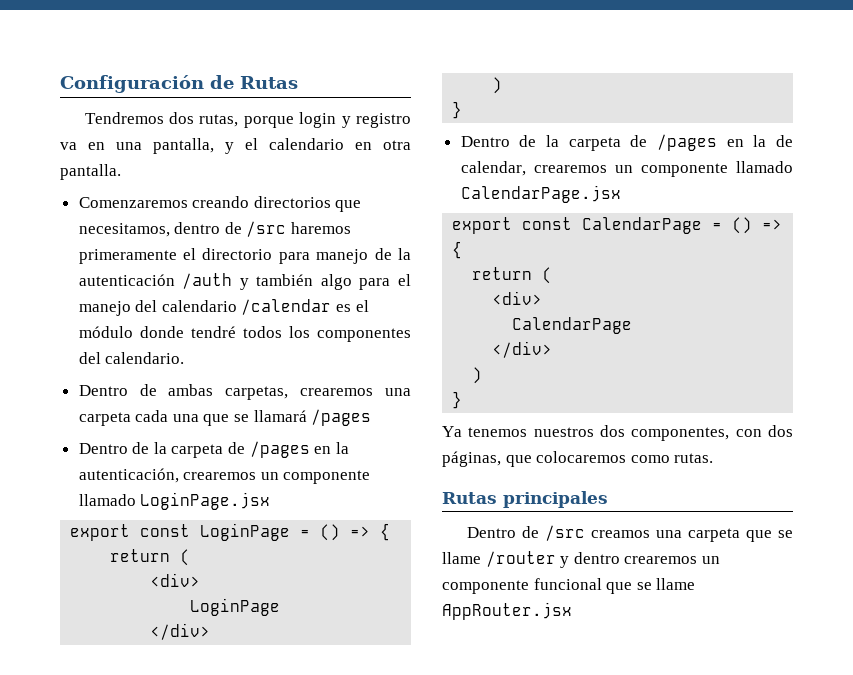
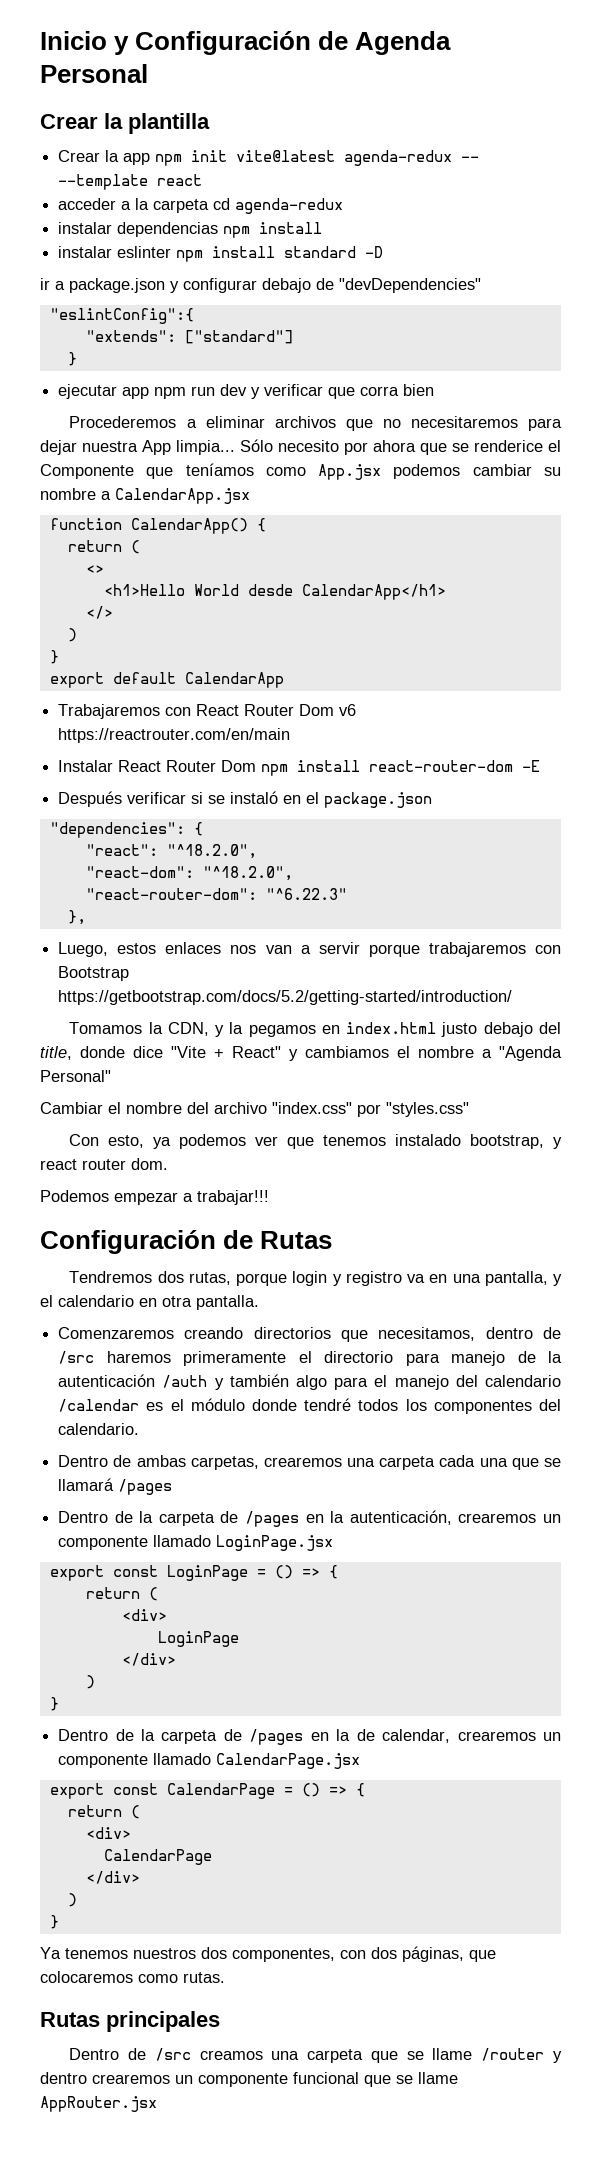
+ Inicio y Configuración de Agenda Personal
+ Crear la plantilla
+ Crear la app npm init vite@latest agenda-redux -- --template react
+ acceder a la carpeta cd agenda-redux
+ instalar dependencias npm install
+ instalar eslinter npm install standard -D
+ ir a package.json y configurar debajo de "devDependencies"
+ "eslintConfig":{
+ "extends": ["standard"]
+ }
+ ejecutar app npm run dev y verificar que corra bien
+ Procederemos a eliminar archivos que no necesitaremos para dejar nuestra App limpia... Sólo necesito por ahora que se renderice el Componente que teníamos como App.jsx podemos cambiar su nombre a CalendarApp.jsx
+ function CalendarApp() {
+ return (
+ <>
+ <h1>Hello World desde CalendarApp</h1>
+ </>
+ )
+ }
+ export default CalendarApp
+ Trabajaremos con React Router Dom v6 https://reactrouter.com/en/main
+ Instalar React Router Dom npm install react-router-dom -E
+ Después verificar si se instaló en el package.json
+ "dependencies": {
+ "react": "^18.2.0",
+ "react-dom": "^18.2.0",
+ "react-router-dom": "^6.22.3"
+ },
+ Luego, estos enlaces nos van a servir porque trabajaremos con Bootstrap https://getbootstrap.com/docs/5.2/getting-started/introduction/
+ Tomamos la CDN, y la pegamos en index.html justo debajo del title, donde dice "Vite + React" y cambiamos el nombre a "Agenda Personal"
+ Cambiar el nombre del archivo "index.css" por "styles.css"
+ Con esto, ya podemos ver que tenemos instalado bootstrap, y react router dom.
+ Podemos empezar a trabajar!!!

